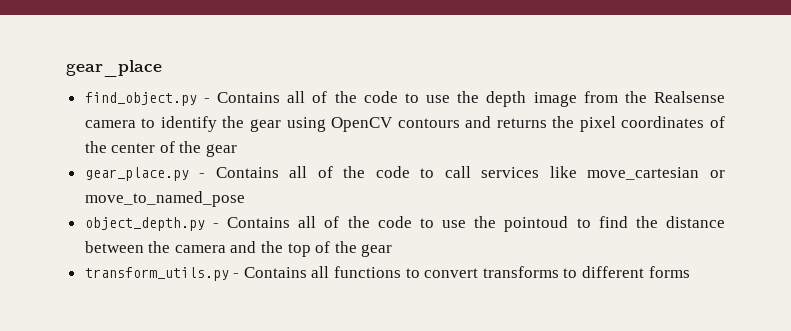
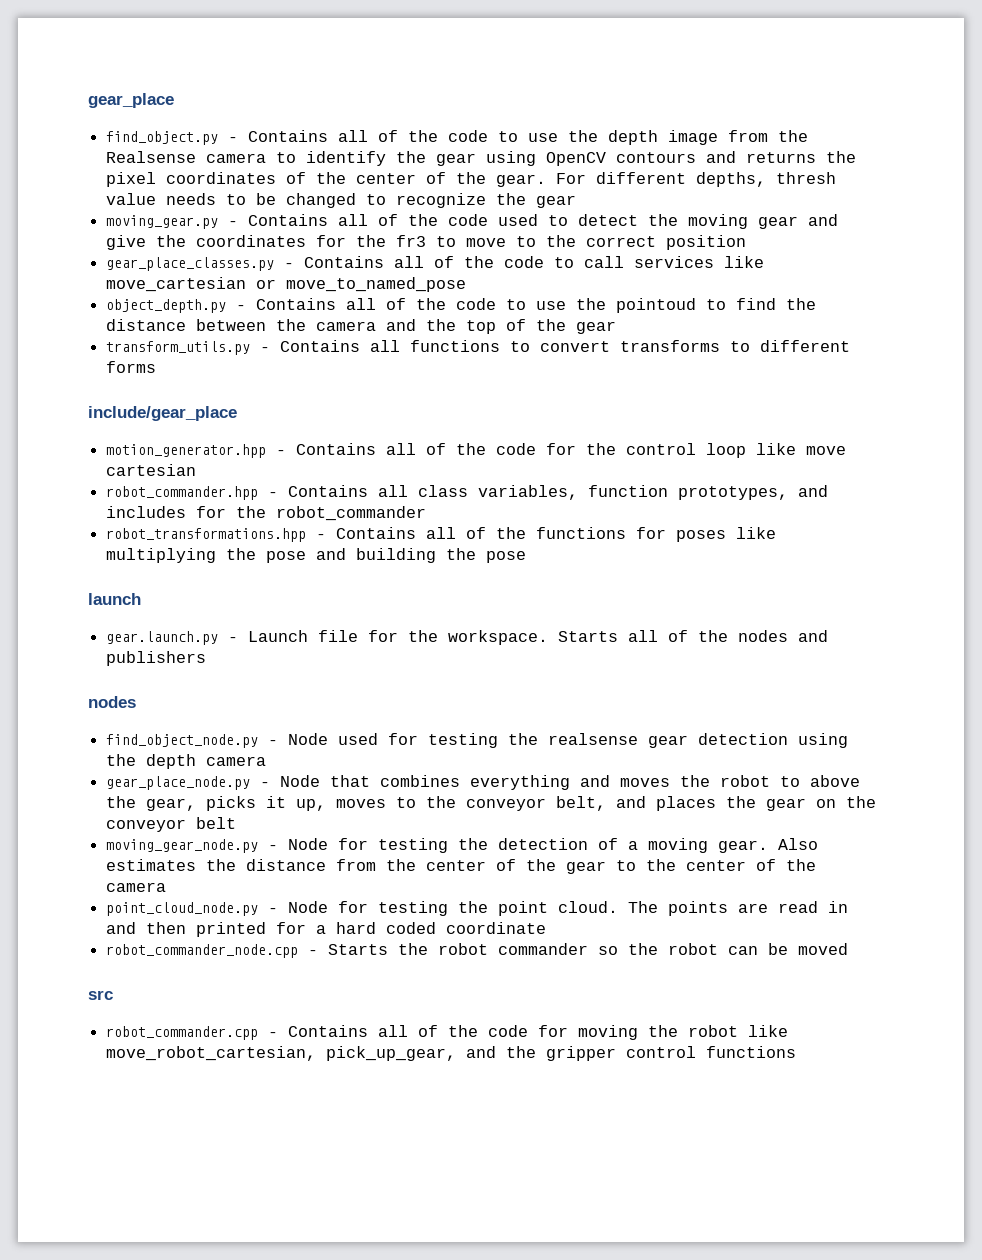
- find_object.py - Contains all of the code to use the depth image from the Realsense camera to identify the gear using OpenCV contours and returns the pixel coordinates of the center of the gear
- gear_place.py - Contains all of the code to call services like move_cartesian or move_to_named_pose
+ find_object.py - Contains all of the code to use the depth image from the Realsense camera to identify the gear using OpenCV contours and returns the pixel coordinates of the center of the gear. For different depths, thresh value needs to be changed to recognize the gear
+ moving_gear.py - Contains all of the code used to detect the moving gear and give the coordinates for the fr3 to move to the correct position
+ gear_place_classes.py - Contains all of the code to call services like move_cartesian or move_to_named_pose
+ include/gear_place
+ motion_generator.hpp - Contains all of the code for the control loop like move cartesian
+ robot_commander.hpp - Contains all class variables, function prototypes, and includes for the robot_commander
+ robot_transformations.hpp - Contains all of the functions for poses like multiplying the pose and building the pose
+ launch
+ gear.launch.py - Launch file for the workspace. Starts all of the nodes and publishers
+ nodes
+ find_object_node.py - Node used for testing the realsense gear detection using the depth camera
+ gear_place_node.py - Node that combines everything and moves the robot to above the gear, picks it up, moves to the conveyor belt, and places the gear on the conveyor belt
+ moving_gear_node.py - Node for testing the detection of a moving gear. Also estimates the distance from the center of the gear to the center of the camera
+ point_cloud_node.py - Node for testing the point cloud. The points are read in and then printed for a hard coded coordinate
+ robot_commander_node.cpp - Starts the robot commander so the robot can be moved
+ src
+ robot_commander.cpp - Contains all of the code for moving the robot like move_robot_cartesian, pick_up_gear, and the gripper control functions

